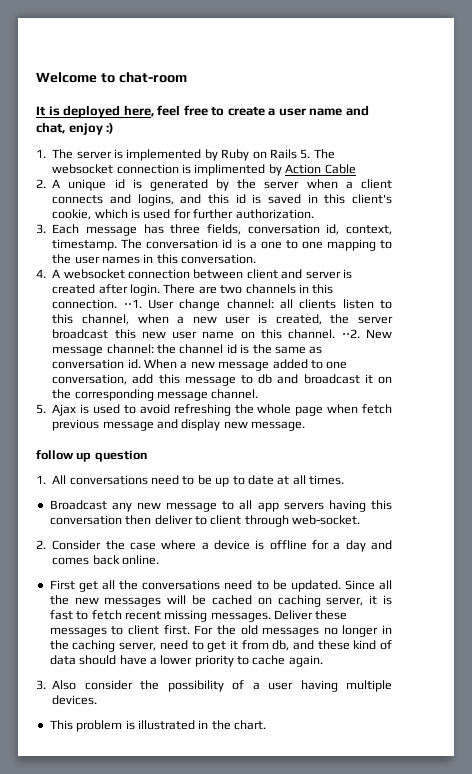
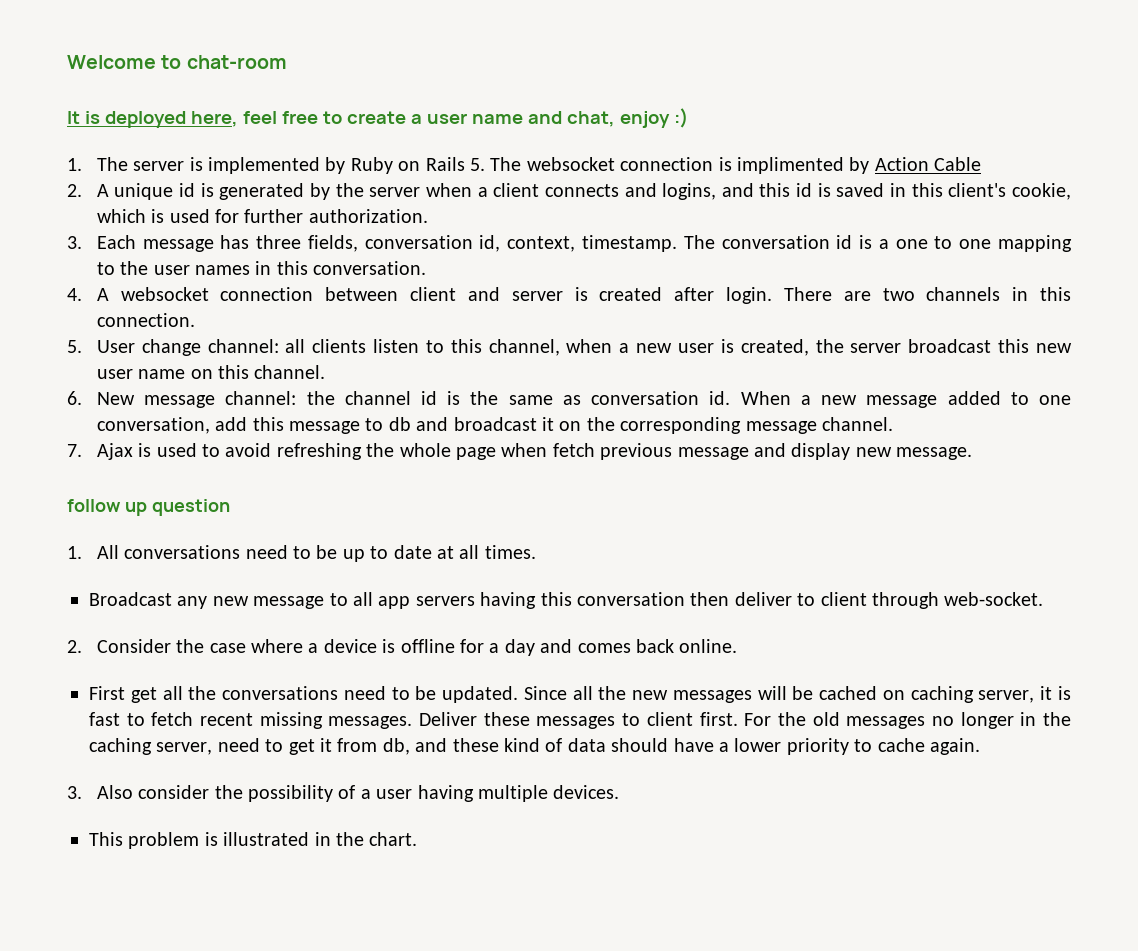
- There are two channels in this connection. ⋅⋅1. User change channel: all clients listen to this channel, when a new user is created, the server broadcast this new user name on this channel. ⋅⋅2. New message channel: the channel id is the same as conversation id.
+ There are two channels in this connection.
+ 5. User change channel: all clients listen to this channel, when a new user is created, the server broadcast this new user name on this channel.
+ 6. New message channel: the channel id is the same as conversation id.
- 5. Ajax is used to avoid refreshing the whole page when fetch previous message and display new message.
+ 7. Ajax is used to avoid refreshing the whole page when fetch previous message and display new message.

